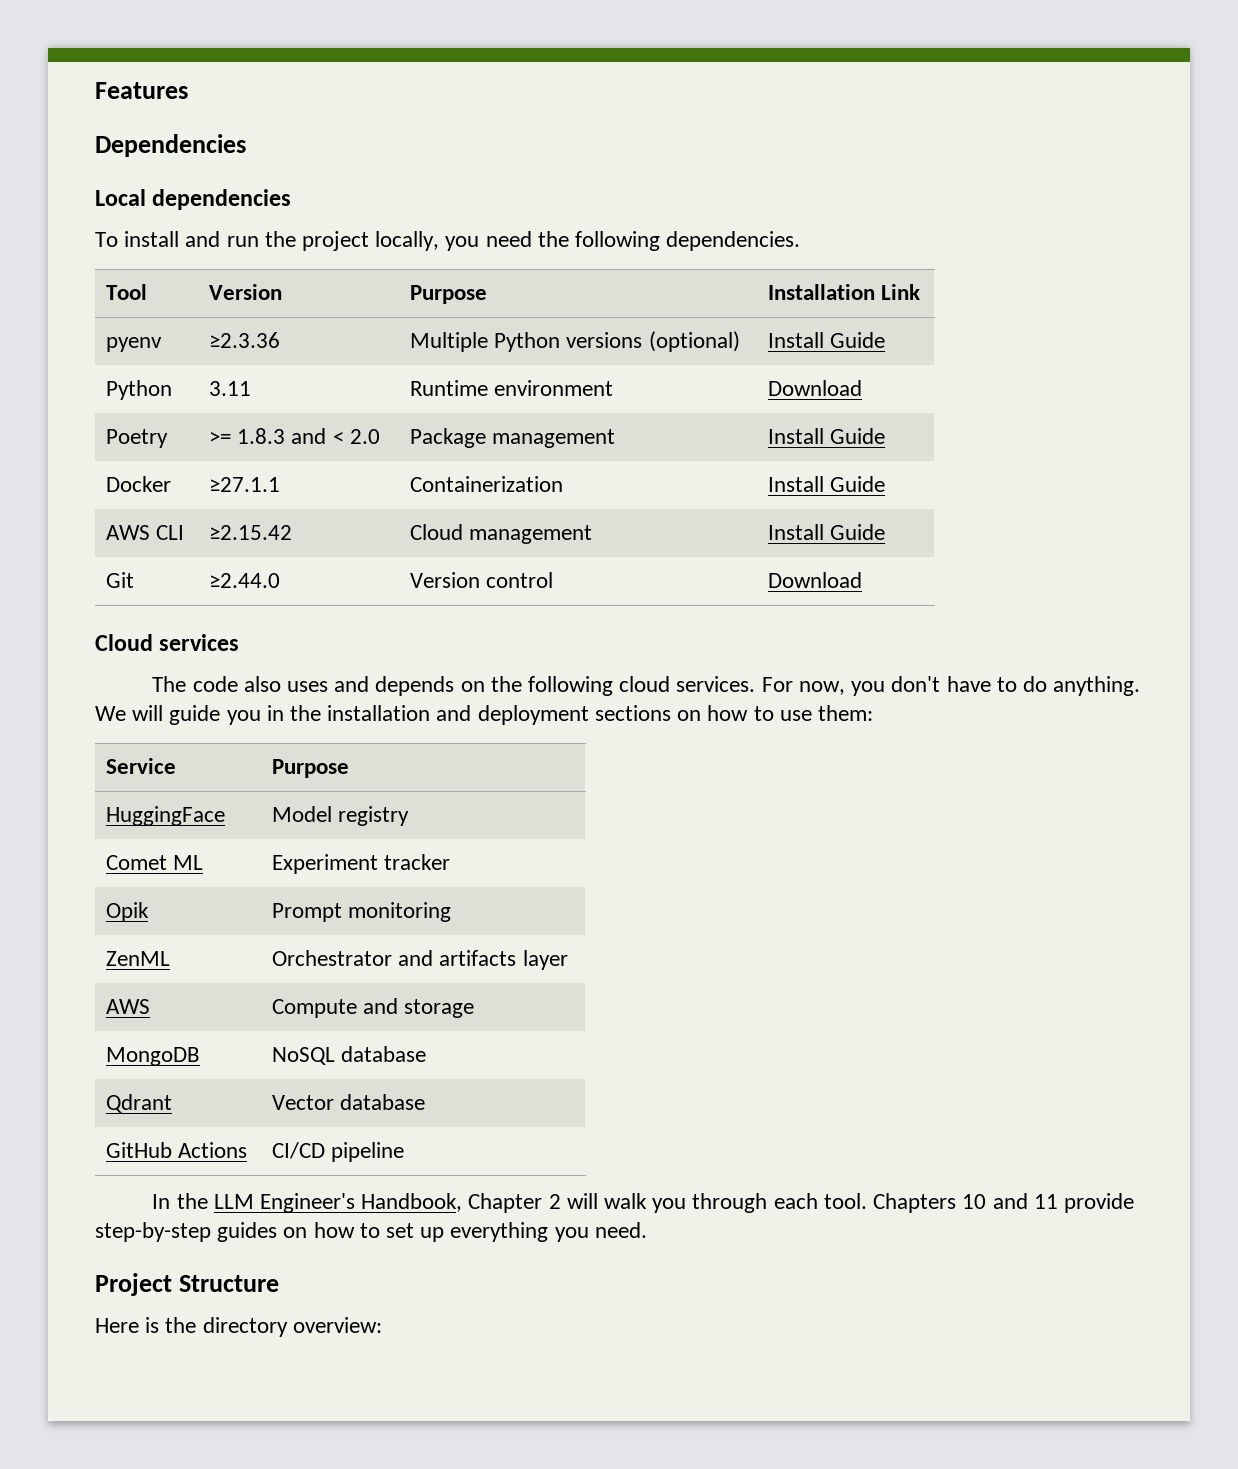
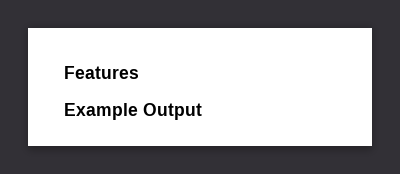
- Dependencies
- Local dependencies
- To install and run the project locally, you need the following dependencies.
- Tool | Version | Purpose | Installation Link
- pyenv | ≥2.3.36 | Multiple Python versions (optional) | Install Guide
- Python | 3.11 | Runtime environment | Download
- Poetry | >= 1.8.3 and < 2.0 | Package management | Install Guide
- Docker | ≥27.1.1 | Containerization | Install Guide
- AWS CLI | ≥2.15.42 | Cloud management | Install Guide
- Git | ≥2.44.0 | Version control | Download
- Cloud services
- The code also uses and depends on the following cloud services. For now, you don't have to do anything. We will guide you in the installation and deployment sections on how to use them:
- Service | Purpose
- HuggingFace | Model registry
- Comet ML | Experiment tracker
- Opik | Prompt monitoring
- ZenML | Orchestrator and artifacts layer
- AWS | Compute and storage
- MongoDB | NoSQL database
- Qdrant | Vector database
- GitHub Actions | CI/CD pipeline
- In the LLM Engineer's Handbook, Chapter 2 will walk you through each tool. Chapters 10 and 11 provide step-by-step guides on how to set up everything you need.
- Project Structure
- Here is the directory overview:
+ Example Output

